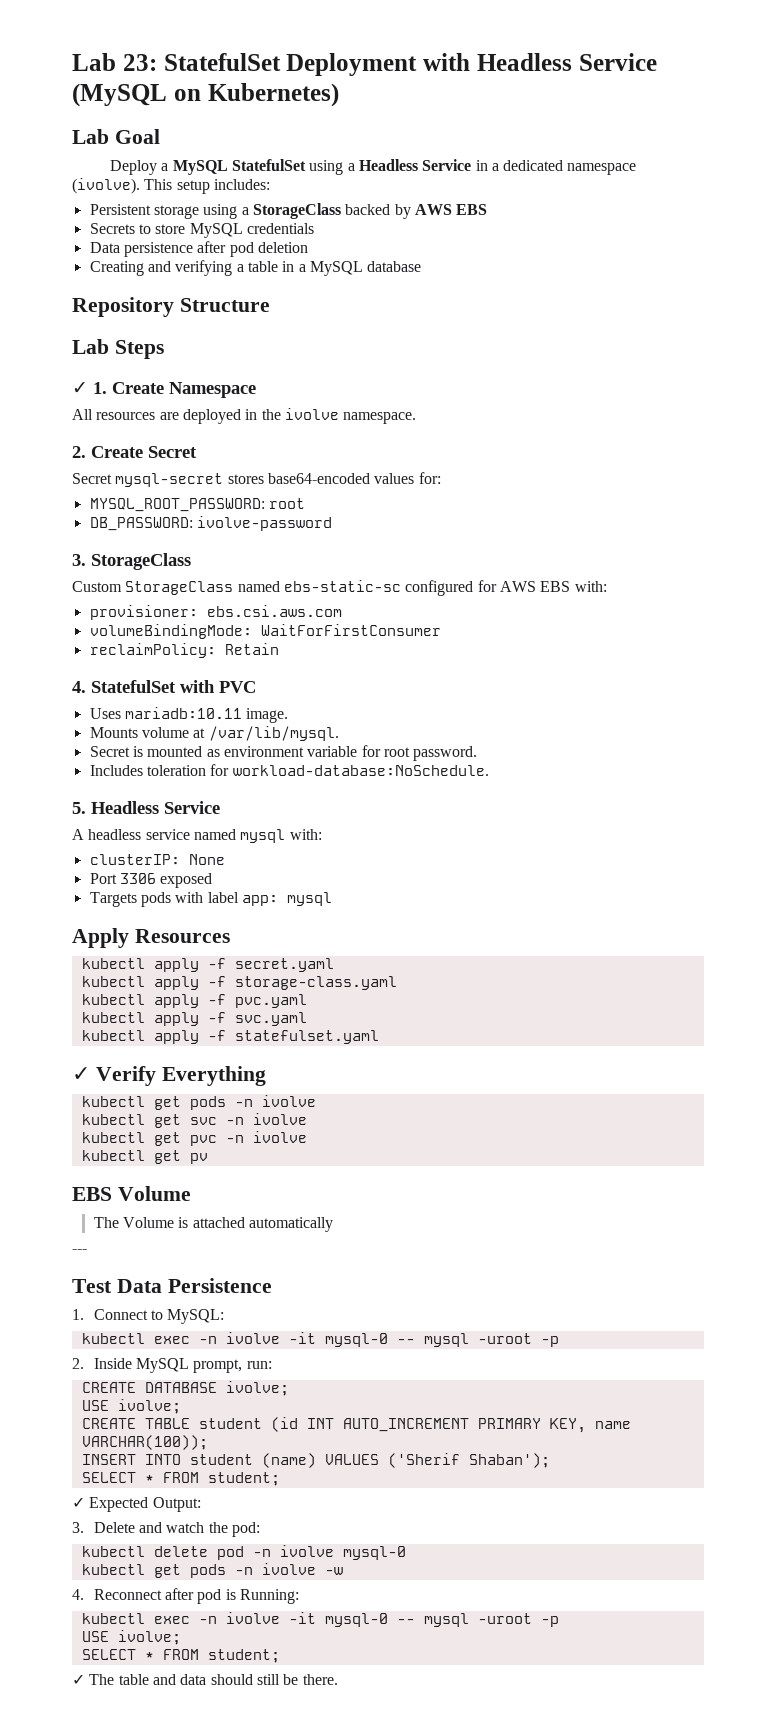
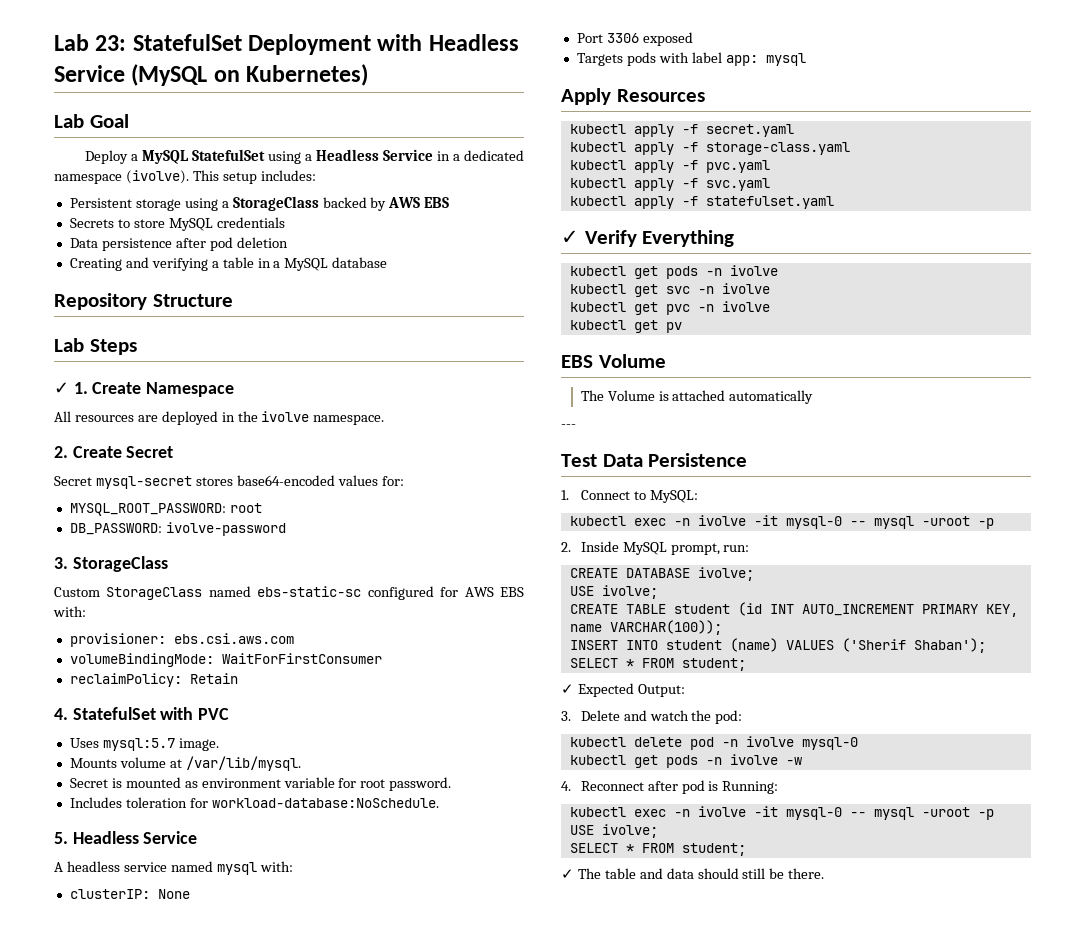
- Uses mariadb:10.11 image.
+ Uses mysql:5.7 image.

